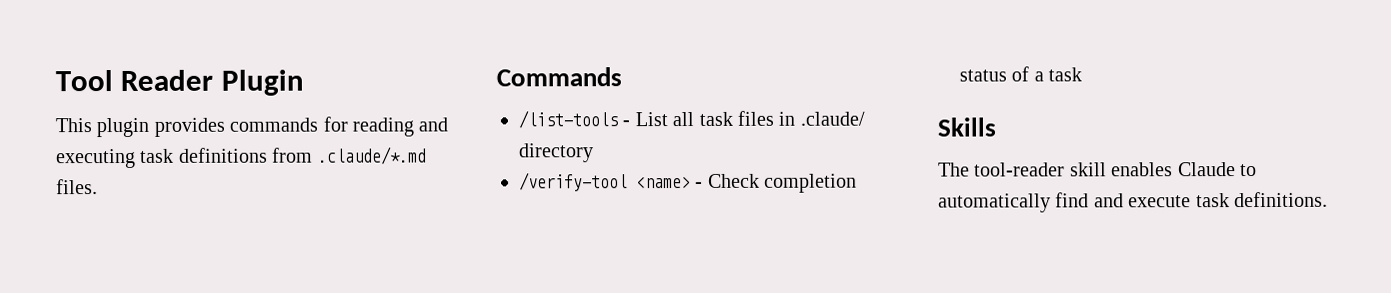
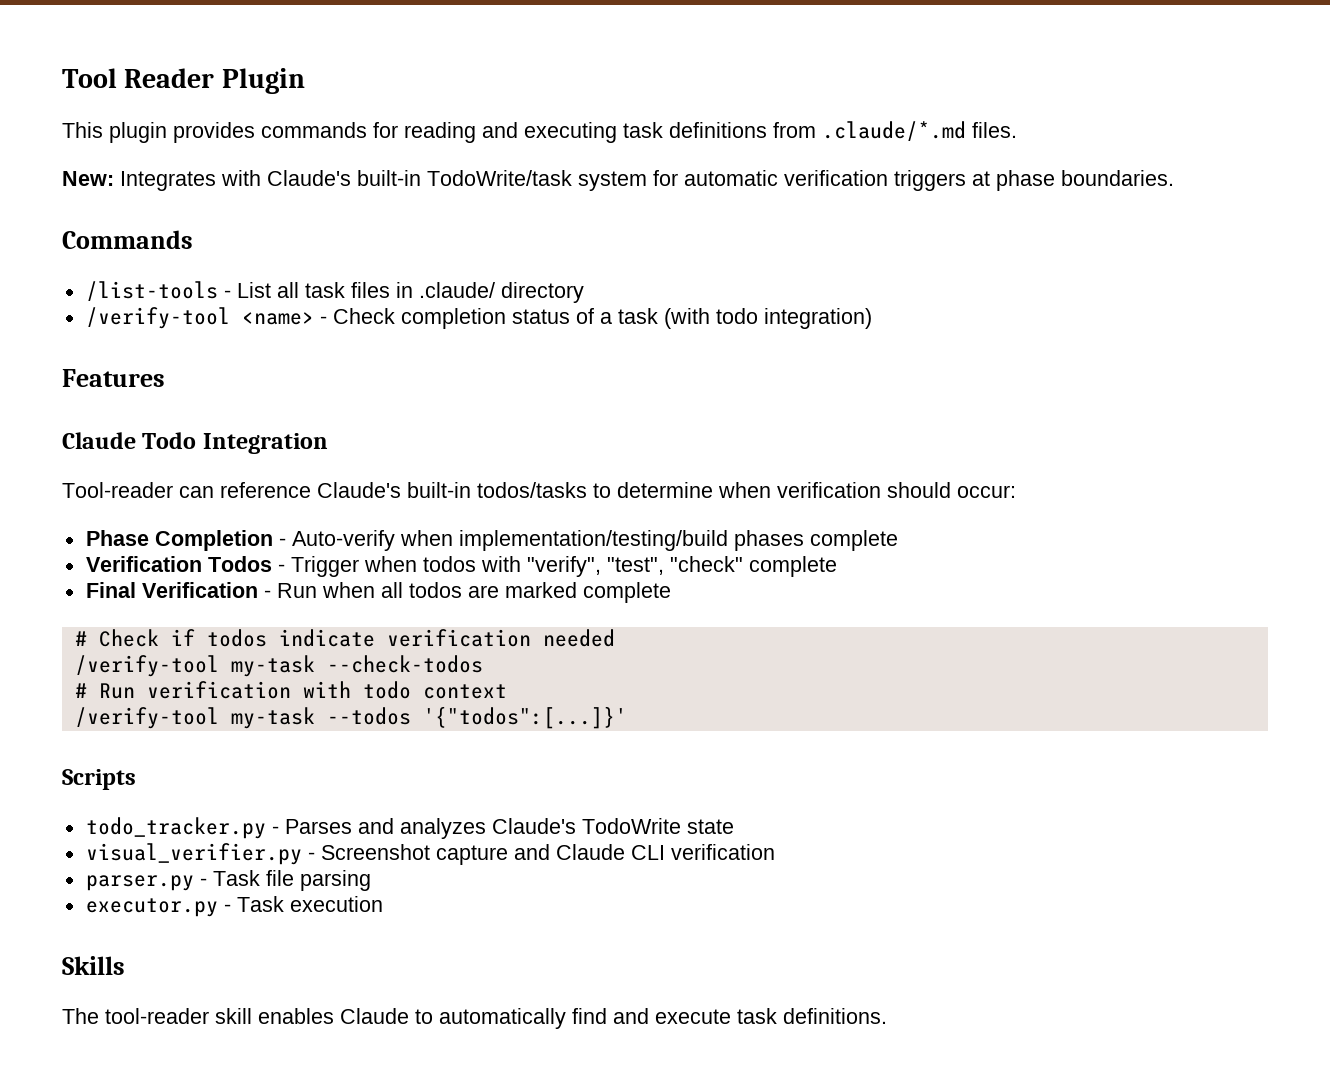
+ New: Integrates with Claude's built-in TodoWrite/task system for automatic verification triggers at phase boundaries.
- /verify-tool <name> - Check completion status of a task
+ /verify-tool <name> - Check completion status of a task (with todo integration)
+ Features
+ Claude Todo Integration
+ Tool-reader can reference Claude's built-in todos/tasks to determine when verification should occur:
+ Phase Completion - Auto-verify when implementation/testing/build phases complete
+ Verification Todos - Trigger when todos with "verify", "test", "check" complete
+ Final Verification - Run when all todos are marked complete
+ # Check if todos indicate verification needed
+ /verify-tool my-task --check-todos
+ # Run verification with todo context
+ /verify-tool my-task --todos '{"todos":[...]}'
+ Scripts
+ todo_tracker.py - Parses and analyzes Claude's TodoWrite state
+ visual_verifier.py - Screenshot capture and Claude CLI verification
+ parser.py - Task file parsing
+ executor.py - Task execution

